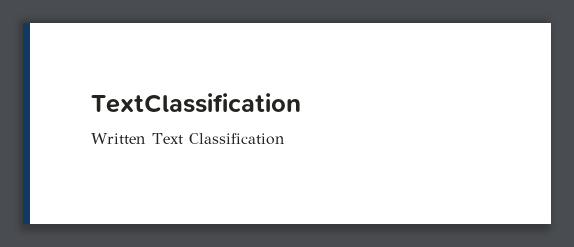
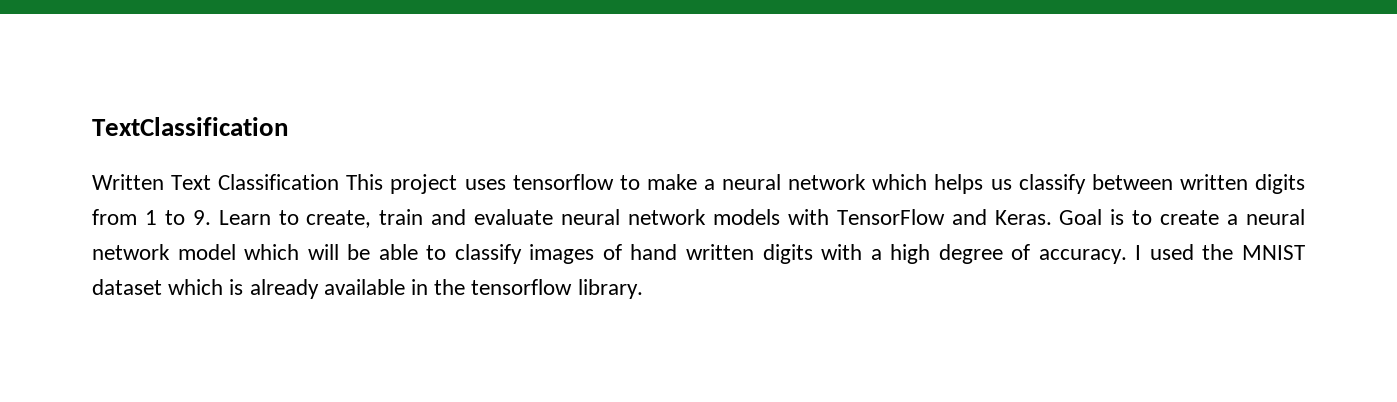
- Written Text Classification
+ Written Text Classification This project uses tensorflow to make a neural network which helps us classify between written digits from 1 to 9. Learn to create, train and evaluate neural network models with TensorFlow and Keras. Goal is to create a neural network model which will be able to classify images of hand written digits with a high degree of accuracy. I used the MNIST dataset which is already available in the tensorflow library.

